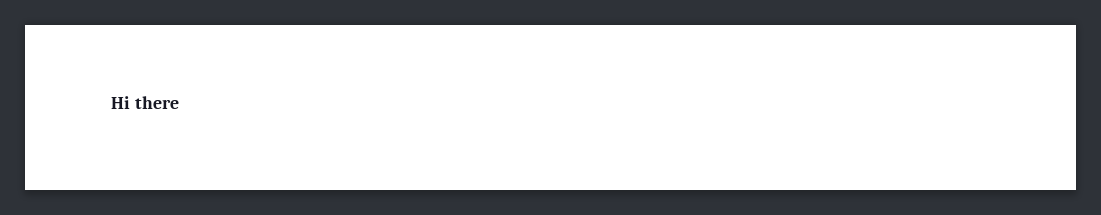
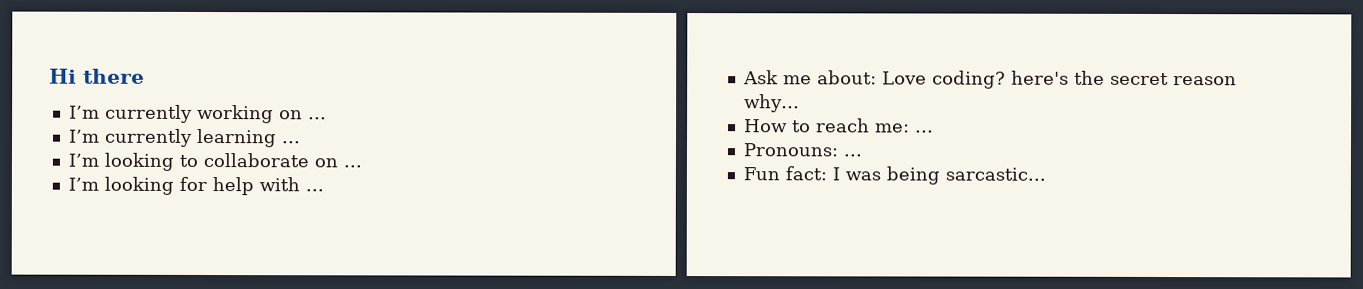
+ I’m currently working on ...
+ I’m currently learning ...
+ I’m looking to collaborate on ...
+ I’m looking for help with ...
+ Ask me about: Love coding? here's the secret reason why...
+ How to reach me: ...
+ Pronouns: ...
+ Fun fact: I was being sarcastic...

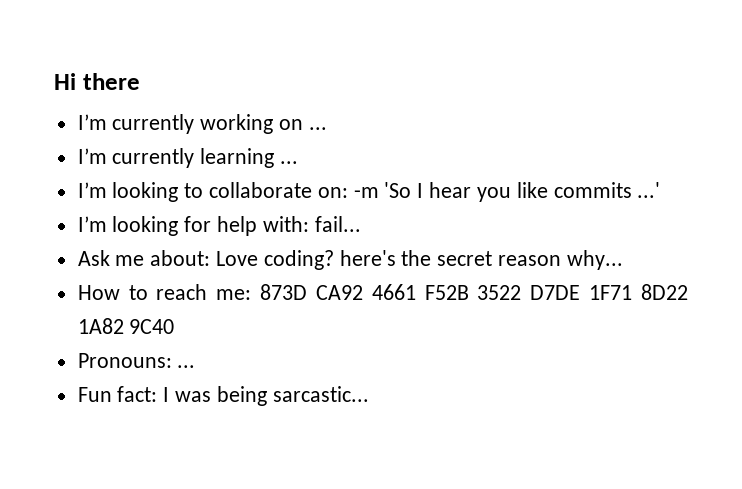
- I’m looking to collaborate on ...
+ I’m looking to collaborate on: -m 'So I hear you like commits ...'
- I’m looking for help with ...
+ I’m looking for help with: fail...
- How to reach me: ...
+ How to reach me: 873D CA92 4661 F52B 3522 D7DE 1F71 8D22 1A82 9C40

